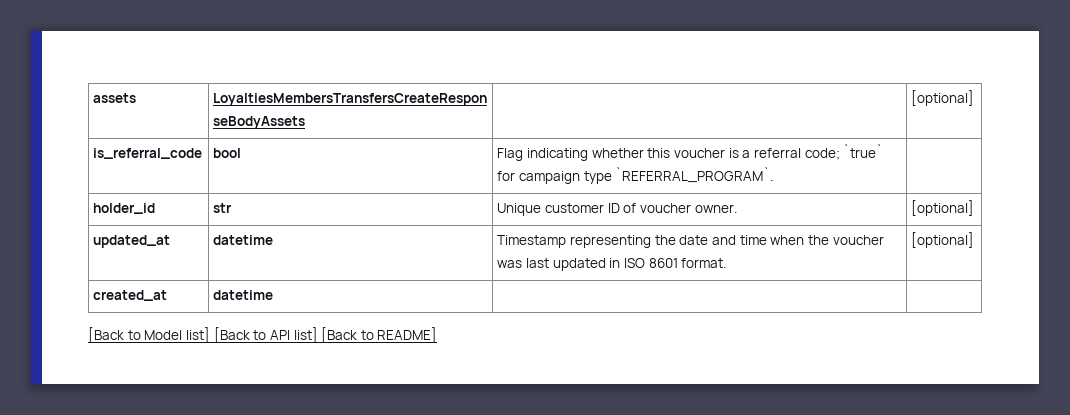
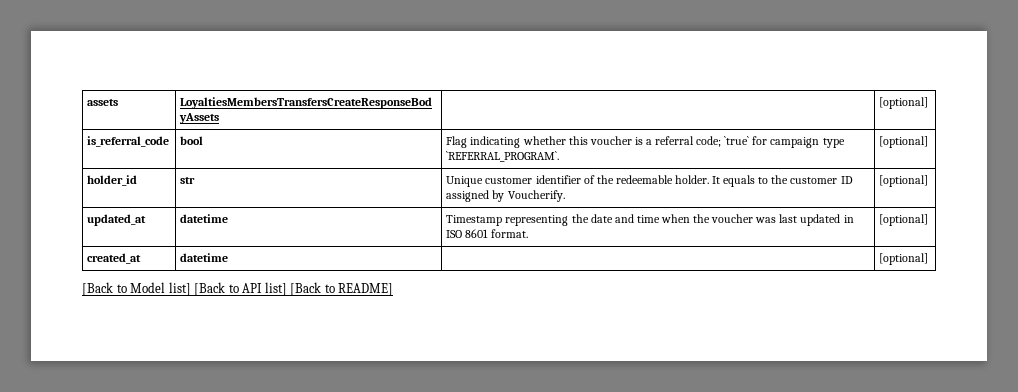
- is_referral_code | bool | Flag indicating whether this voucher is a referral code; `true` for campaign type `REFERRAL_PROGRAM`. |
+ is_referral_code | bool | Flag indicating whether this voucher is a referral code; `true` for campaign type `REFERRAL_PROGRAM`. | [optional]
- holder_id | str | Unique customer ID of voucher owner. | [optional]
+ holder_id | str | Unique customer identifier of the redeemable holder. It equals to the customer ID assigned by Voucherify. | [optional]
- created_at | datetime | |
+ created_at | datetime | | [optional]

